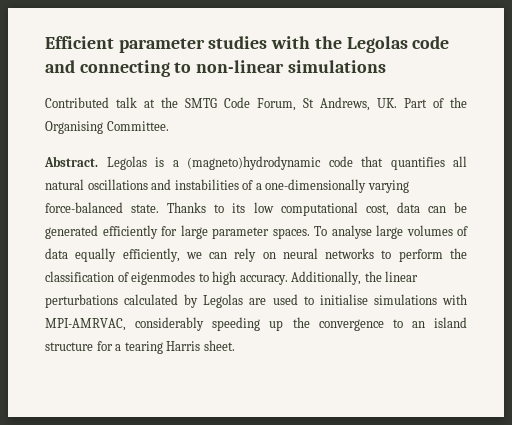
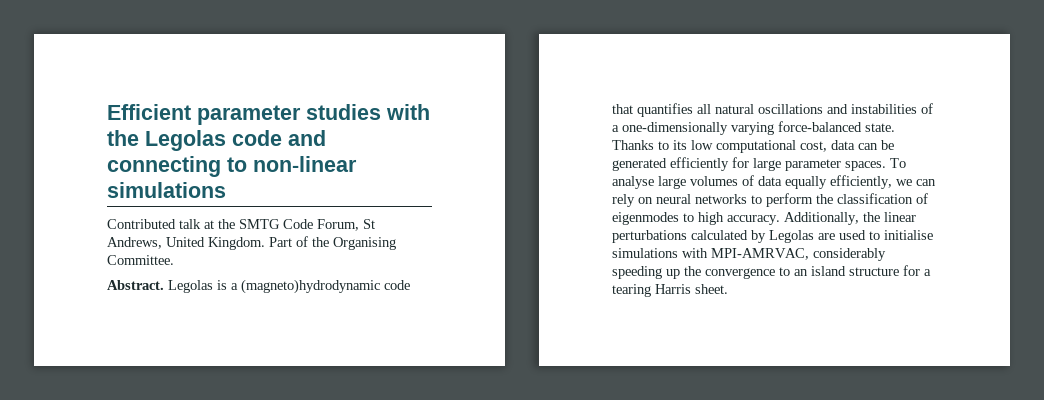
- Contributed talk at the SMTG Code Forum, St Andrews, UK. Part of the Organising Committee.
+ Contributed talk at the SMTG Code Forum, St Andrews, United Kingdom. Part of the Organising Committee.

